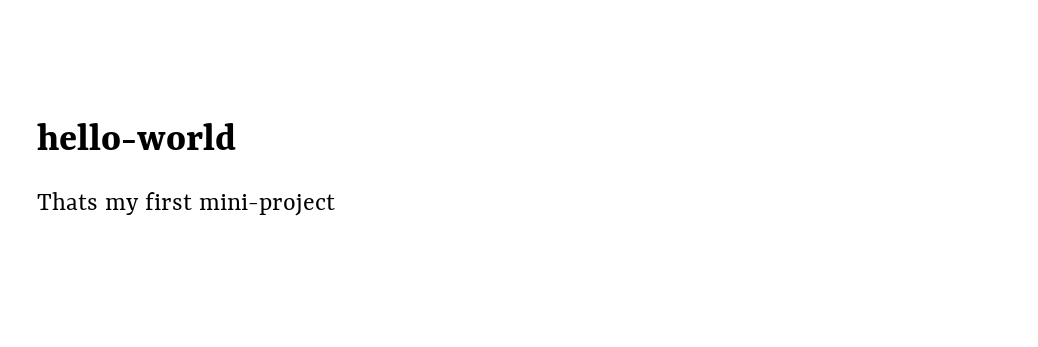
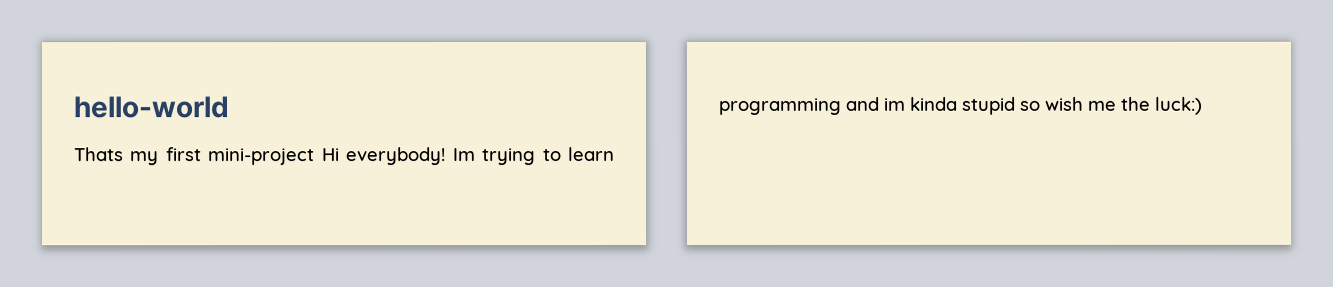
- Thats my first mini-project
+ Thats my first mini-project Hi everybody! Im trying to learn programming and im kinda stupid so wish me the luck:)

